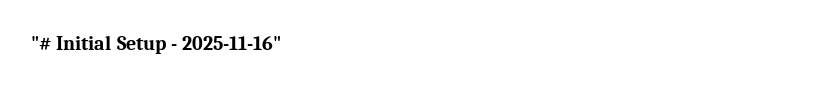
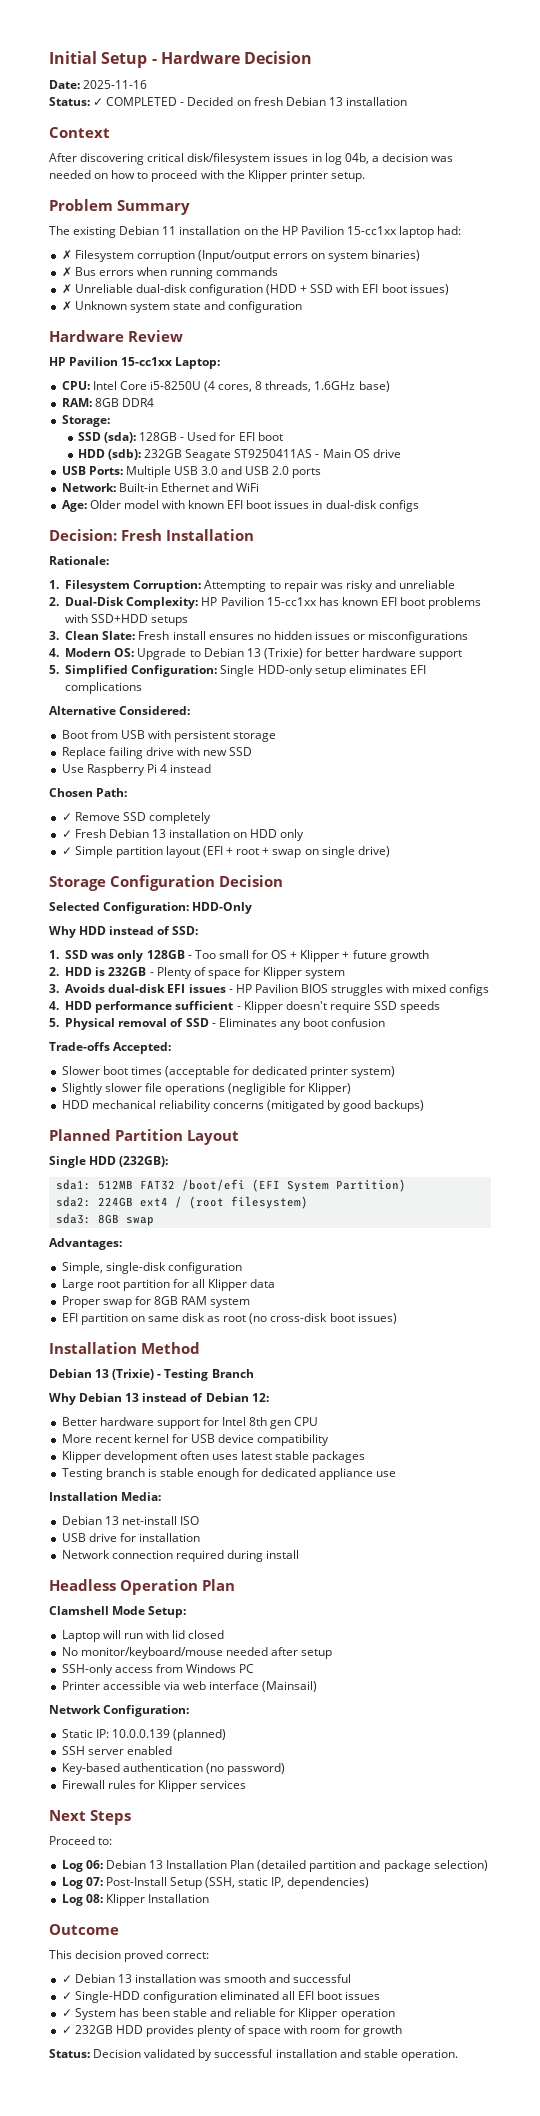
- "# Initial Setup - 2025-11-16"
+ Initial Setup - Hardware Decision
+ Date: 2025-11-16
+ Status: ✓ COMPLETED - Decided on fresh Debian 13 installation
+ Context
+ After discovering critical disk/filesystem issues in log 04b, a decision was needed on how to proceed with the Klipper printer setup.
+ Problem Summary
+ The existing Debian 11 installation on the HP Pavilion 15-cc1xx laptop had:
+ ✗ Filesystem corruption (Input/output errors on system binaries)
+ ✗ Bus errors when running commands
+ ✗ Unreliable dual-disk configuration (HDD + SSD with EFI boot issues)
+ ✗ Unknown system state and configuration
+ Hardware Review
+ HP Pavilion 15-cc1xx Laptop:
+ CPU: Intel Core i5-8250U (4 cores, 8 threads, 1.6GHz base)
+ RAM: 8GB DDR4
+ Storage:
+ SSD (sda): 128GB - Used for EFI boot
+ HDD (sdb): 232GB Seagate ST9250411AS - Main OS drive
+ USB Ports: Multiple USB 3.0 and USB 2.0 ports
+ Network: Built-in Ethernet and WiFi
+ Age: Older model with known EFI boot issues in dual-disk configs
+ Decision: Fresh Installation
+ Rationale:
+ 1. Filesystem Corruption: Attempting to repair was risky and unreliable
+ 2. Dual-Disk Complexity: HP Pavilion 15-cc1xx has known EFI boot problems with SSD+HDD setups
+ 3. Clean Slate: Fresh install ensures no hidden issues or misconfigurations
+ 4. Modern OS: Upgrade to Debian 13 (Trixie) for better hardware support
+ 5. Simplified Configuration: Single HDD-only setup eliminates EFI complications
+ Alternative Considered:
+ Boot from USB with persistent storage
+ Replace failing drive with new SSD
+ Use Raspberry Pi 4 instead
+ Chosen Path:
+ ✓ Remove SSD completely
+ ✓ Fresh Debian 13 installation on HDD only
+ ✓ Simple partition layout (EFI + root + swap on single drive)
+ Storage Configuration Decision
+ Selected Configuration: HDD-Only
+ Why HDD instead of SSD:
+ 1. SSD was only 128GB - Too small for OS + Klipper + future growth
+ 2. HDD is 232GB - Plenty of space for Klipper system
+ 3. Avoids dual-disk EFI issues - HP Pavilion BIOS struggles with mixed configs
+ 4. HDD performance sufficient - Klipper doesn't require SSD speeds
+ 5. Physical removal of SSD - Eliminates any boot confusion
+ Trade-offs Accepted:
+ Slower boot times (acceptable for dedicated printer system)
+ Slightly slower file operations (negligible for Klipper)
+ HDD mechanical reliability concerns (mitigated by good backups)
+ Planned Partition Layout
+ Single HDD (232GB):
+ sda1: 512MB FAT32 /boot/efi (EFI System Partition)
+ sda2: 224GB ext4 / (root filesystem)
+ sda3: 8GB swap
+ Advantages:
+ Simple, single-disk configuration
+ Large root partition for all Klipper data
+ Proper swap for 8GB RAM system
+ EFI partition on same disk as root (no cross-disk boot issues)
+ Installation Method
+ Debian 13 (Trixie) - Testing Branch
+ Why Debian 13 instead of Debian 12:
+ Better hardware support for Intel 8th gen CPU
+ More recent kernel for USB device compatibility
+ Klipper development often uses latest stable packages
+ Testing branch is stable enough for dedicated appliance use
+ Installation Media:
+ Debian 13 net-install ISO
+ USB drive for installation
+ Network connection required during install
+ Headless Operation Plan
+ Clamshell Mode Setup:
+ Laptop will run with lid closed
+ No monitor/keyboard/mouse needed after setup
+ SSH-only access from Windows PC
+ Printer accessible via web interface (Mainsail)
+ Network Configuration:
+ Static IP: 10.0.0.139 (planned)
+ SSH server enabled
+ Key-based authentication (no password)
+ Firewall rules for Klipper services
+ Next Steps
+ Proceed to:
+ Log 06: Debian 13 Installation Plan (detailed partition and package selection)
+ Log 07: Post-Install Setup (SSH, static IP, dependencies)
+ Log 08: Klipper Installation
+ Outcome
+ This decision proved correct:
+ ✓ Debian 13 installation was smooth and successful
+ ✓ Single-HDD configuration eliminated all EFI boot issues
+ ✓ System has been stable and reliable for Klipper operation
+ ✓ 232GB HDD provides plenty of space with room for growth
+ Status: Decision validated by successful installation and stable operation.

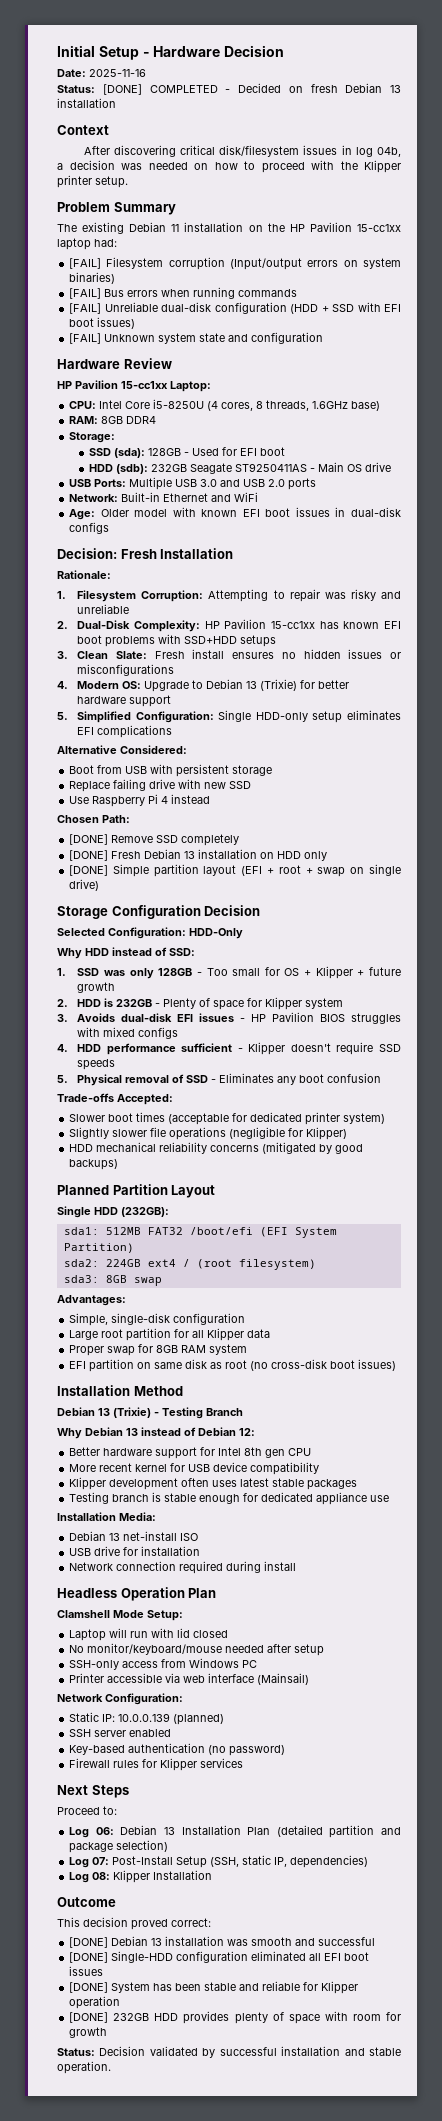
- Status: ✓ COMPLETED - Decided on fresh Debian 13 installation
+ Status: [DONE] COMPLETED - Decided on fresh Debian 13 installation
- ✗ Filesystem corruption (Input/output errors on system binaries)
+ [FAIL] Filesystem corruption (Input/output errors on system binaries)
- ✗ Bus errors when running commands
+ [FAIL] Bus errors when running commands
- ✗ Unreliable dual-disk configuration (HDD + SSD with EFI boot issues)
+ [FAIL] Unreliable dual-disk configuration (HDD + SSD with EFI boot issues)
- ✗ Unknown system state and configuration
+ [FAIL] Unknown system state and configuration
- ✓ Remove SSD completely
+ [DONE] Remove SSD completely
- ✓ Fresh Debian 13 installation on HDD only
+ [DONE] Fresh Debian 13 installation on HDD only
- ✓ Simple partition layout (EFI + root + swap on single drive)
+ [DONE] Simple partition layout (EFI + root + swap on single drive)
- ✓ Debian 13 installation was smooth and successful
+ [DONE] Debian 13 installation was smooth and successful
- ✓ Single-HDD configuration eliminated all EFI boot issues
+ [DONE] Single-HDD configuration eliminated all EFI boot issues
- ✓ System has been stable and reliable for Klipper operation
+ [DONE] System has been stable and reliable for Klipper operation
- ✓ 232GB HDD provides plenty of space with room for growth
+ [DONE] 232GB HDD provides plenty of space with room for growth

